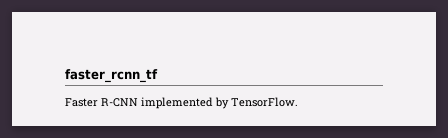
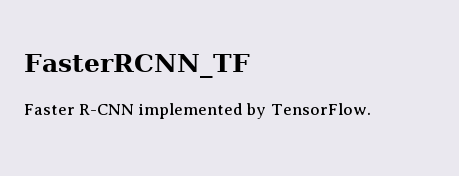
- faster_rcnn_tf
+ FasterRCNN_TF

